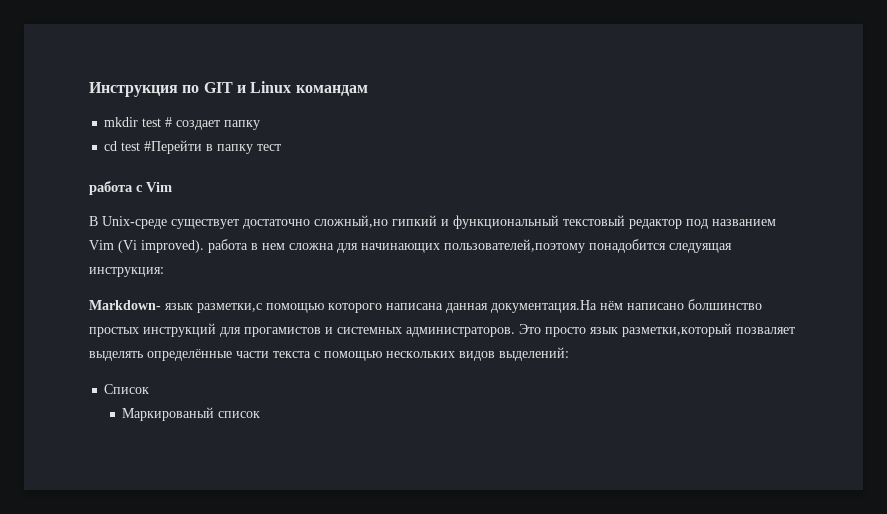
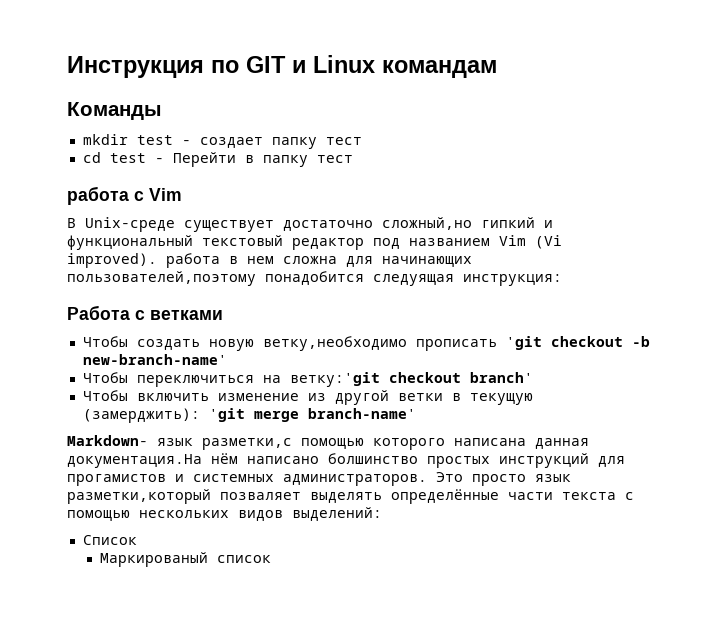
+ Команды
- mkdir test # создает папку
+ mkdir test - создает папку тест
- cd test #Перейти в папку тест
+ cd test - Перейти в папку тест
+ Работа с ветками
+ Чтобы создать новую ветку,необходимо прописать 'git checkout -b new-branch-name'
+ Чтобы переключиться на ветку:'git checkout branch'
+ Чтобы включить изменение из другой ветки в текущую (замерджить): 'git merge branch-name'

